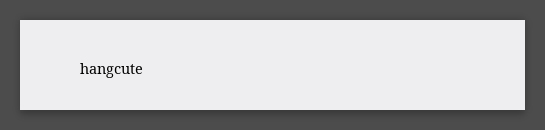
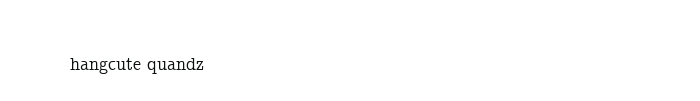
- hangcute
+ hangcute quandz

